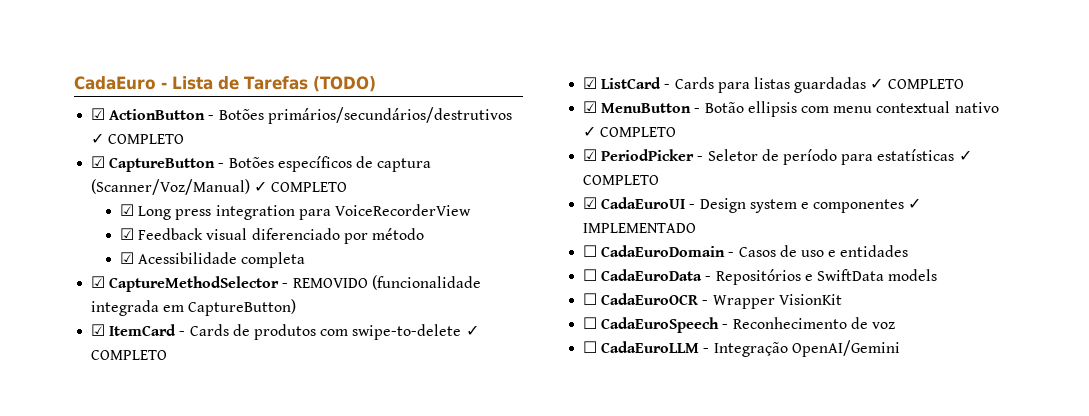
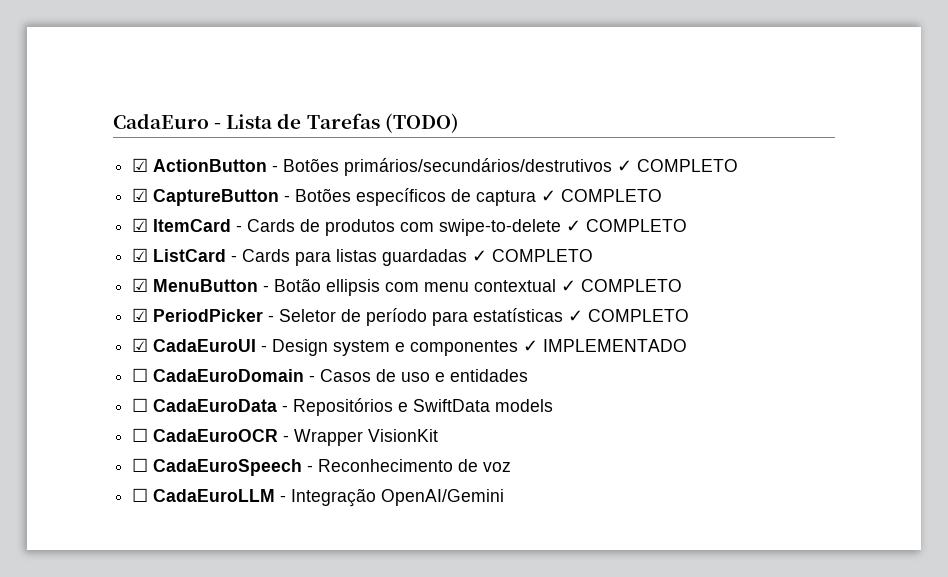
- ☑ CaptureButton - Botões específicos de captura (Scanner/Voz/Manual) ✓ COMPLETO
- ☑ Long press integration para VoiceRecorderView
- ☑ Feedback visual diferenciado por método
- ☑ Acessibilidade completa
- ☑ CaptureMethodSelector - REMOVIDO (funcionalidade integrada em CaptureButton)
+ ☑ CaptureButton - Botões específicos de captura ✓ COMPLETO
- ☑ MenuButton - Botão ellipsis com menu contextual nativo ✓ COMPLETO
+ ☑ MenuButton - Botão ellipsis com menu contextual ✓ COMPLETO

